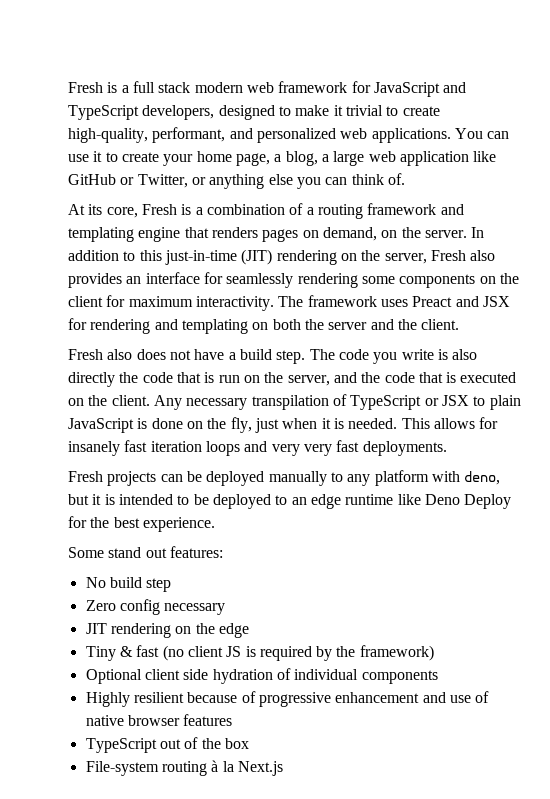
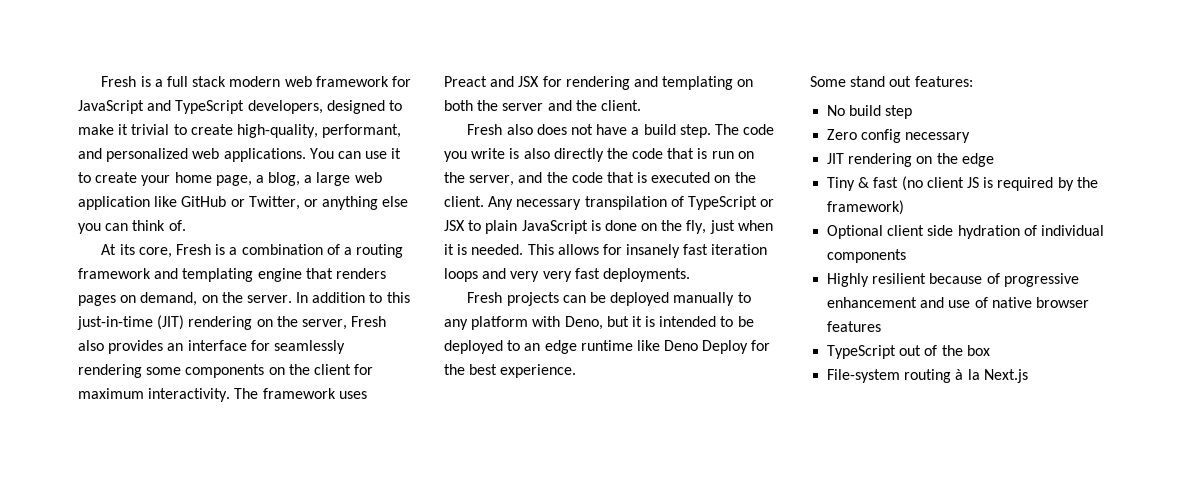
- Fresh projects can be deployed manually to any platform with deno, but it is intended to be deployed to an edge runtime like Deno Deploy for the best experience.
+ Fresh projects can be deployed manually to any platform with Deno, but it is intended to be deployed to an edge runtime like Deno Deploy for the best experience.

